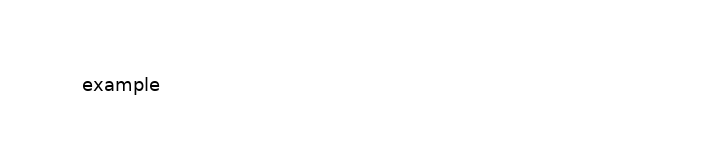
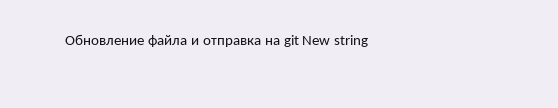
- example
+ Обновление файла и отправка на git New string

